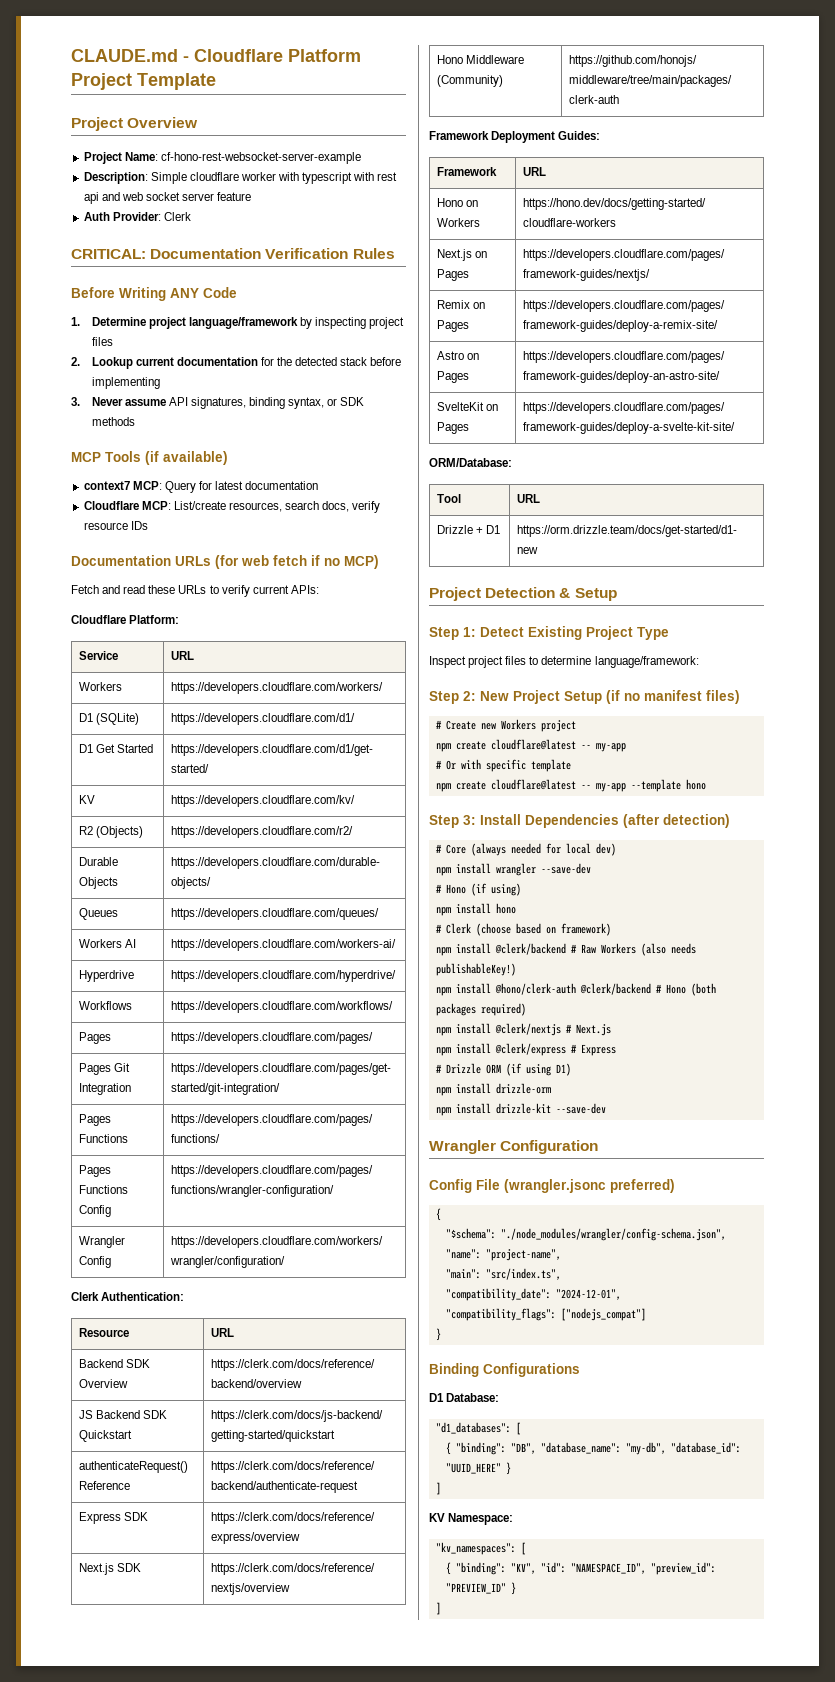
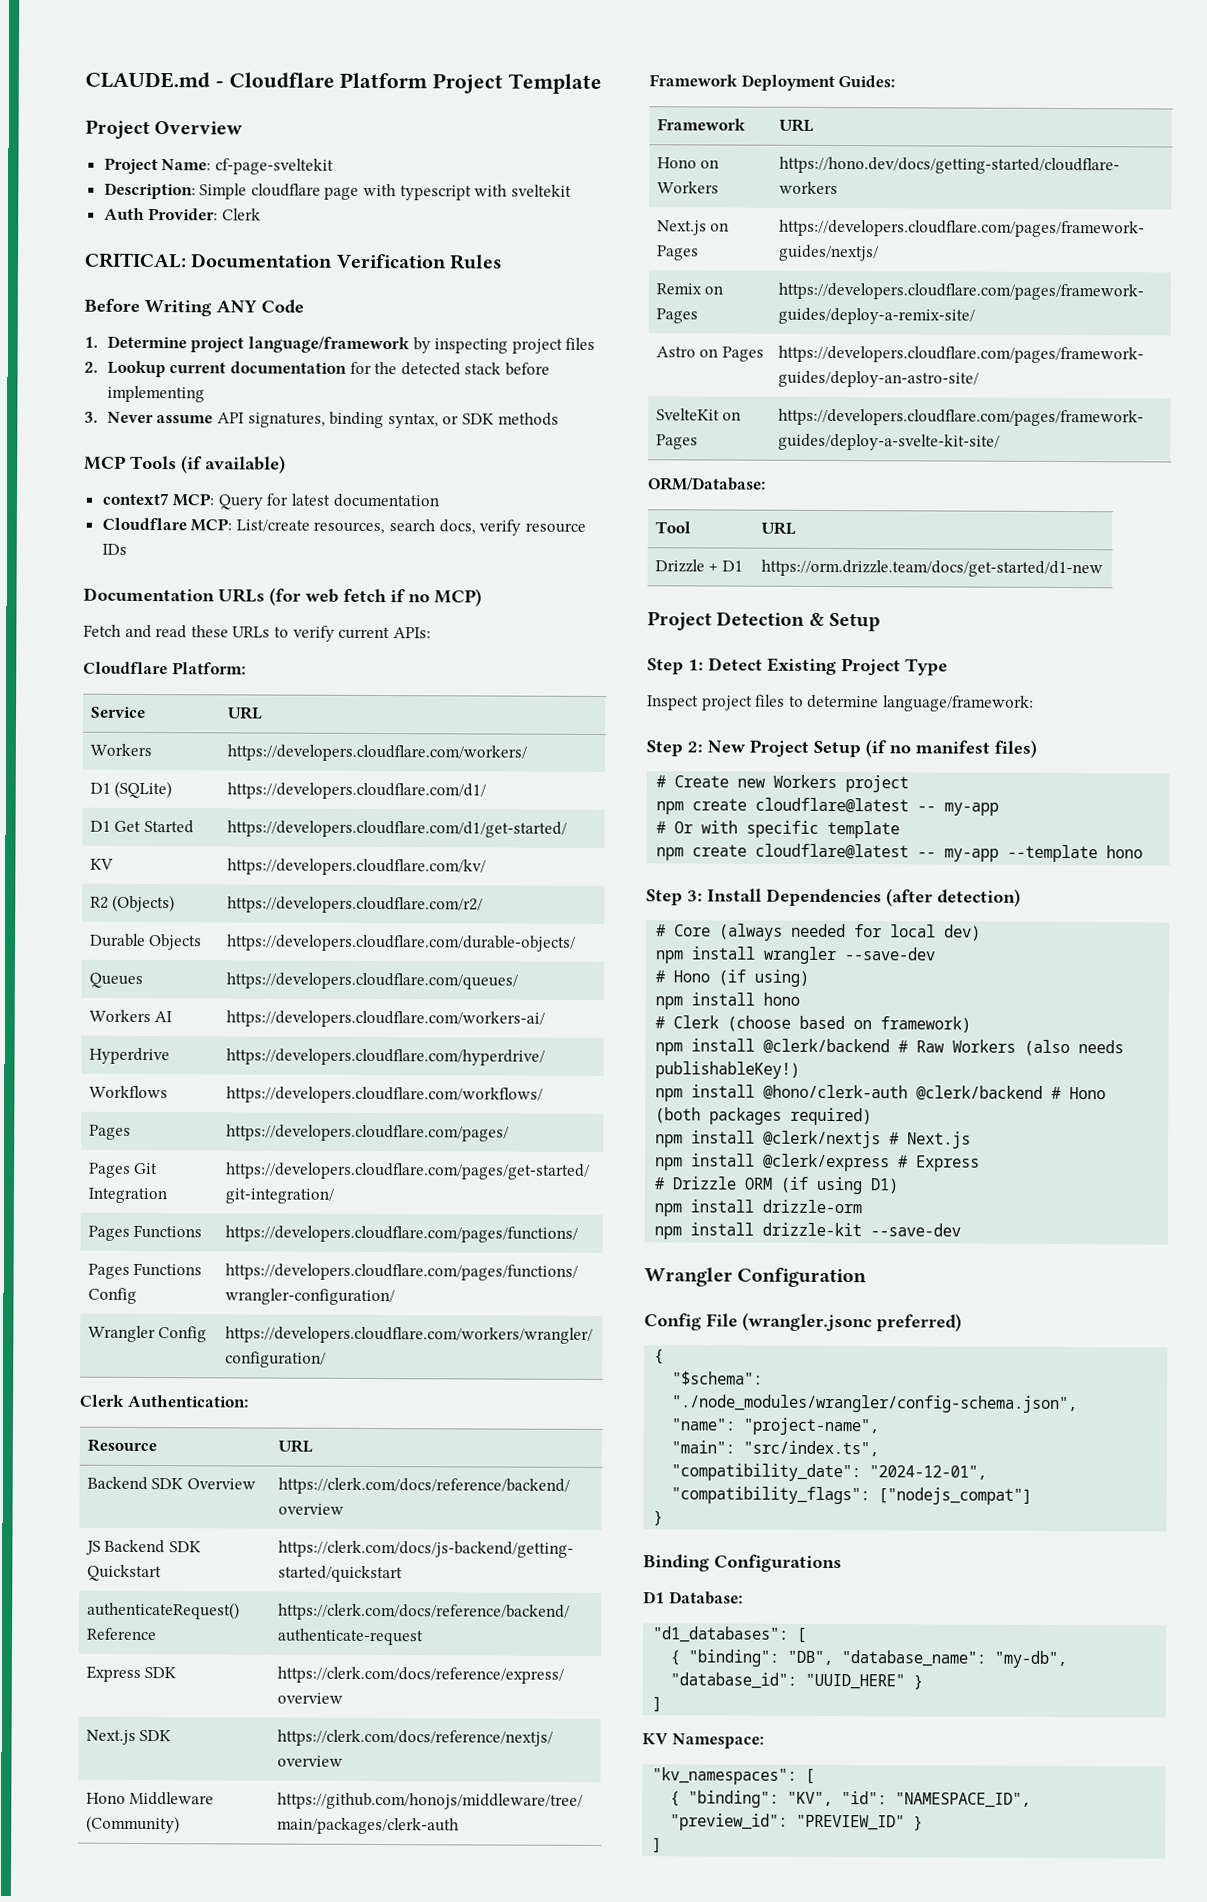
- Project Name: cf-hono-rest-websocket-server-example
+ Project Name: cf-page-sveltekit
- Description: Simple cloudflare worker with typescript with rest api and web socket server feature
+ Description: Simple cloudflare page with typescript with sveltekit

